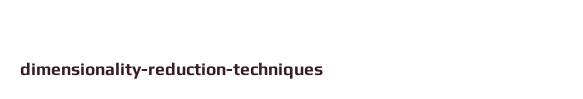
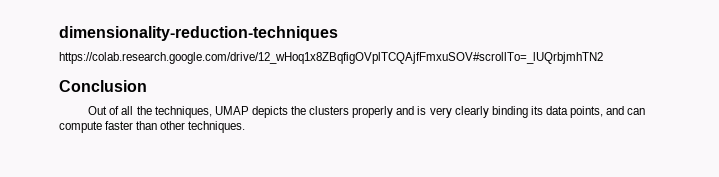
+ https://colab.research.google.com/drive/12_wHoq1x8ZBqfigOVplTCQAjfFmxuSOV#scrollTo=_lUQrbjmhTN2
+ Conclusion
+ Out of all the techniques, UMAP depicts the clusters properly and is very clearly binding its data points, and can compute faster than other techniques.

